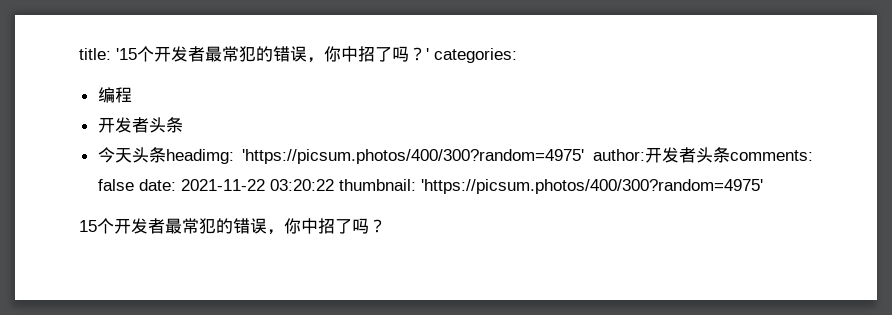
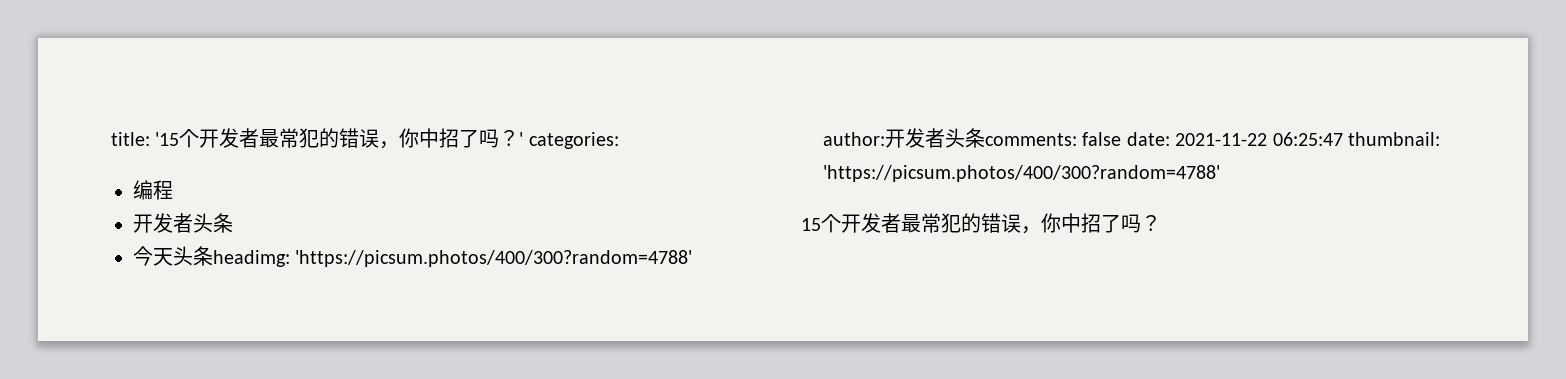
- 今天头条headimg: 'https://picsum.photos/400/300?random=4975' author:开发者头条comments: false date: 2021-11-22 03:20:22 thumbnail: 'https://picsum.photos/400/300?random=4975'
+ 今天头条headimg: 'https://picsum.photos/400/300?random=4788' author:开发者头条comments: false date: 2021-11-22 06:25:47 thumbnail: 'https://picsum.photos/400/300?random=4788'

